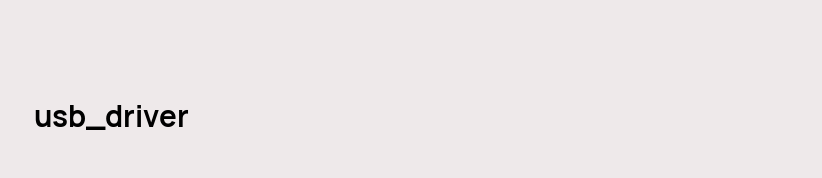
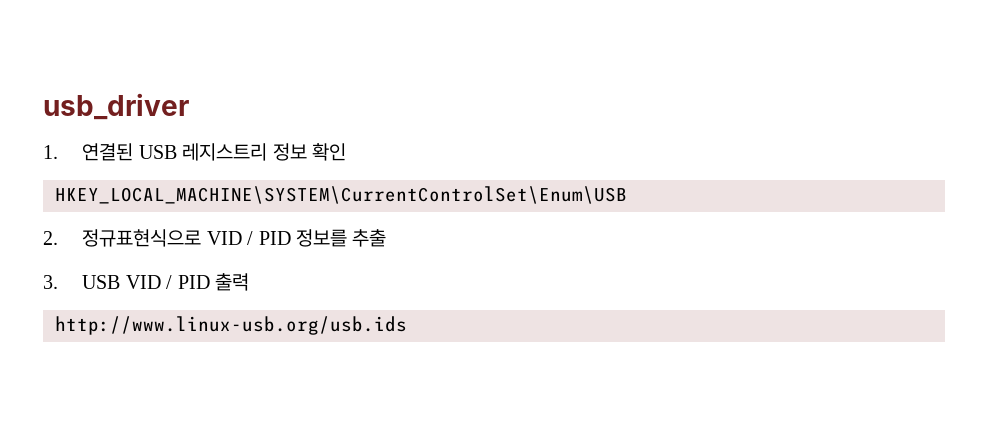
+ 1. 연결된 USB 레지스트리 정보 확인
+ HKEY_LOCAL_MACHINE\SYSTEM\CurrentControlSet\Enum\USB
+ 2. 정규표현식으로 VID / PID 정보를 추출
+ 3. USB VID / PID 출력
+ http://www.linux-usb.org/usb.ids

